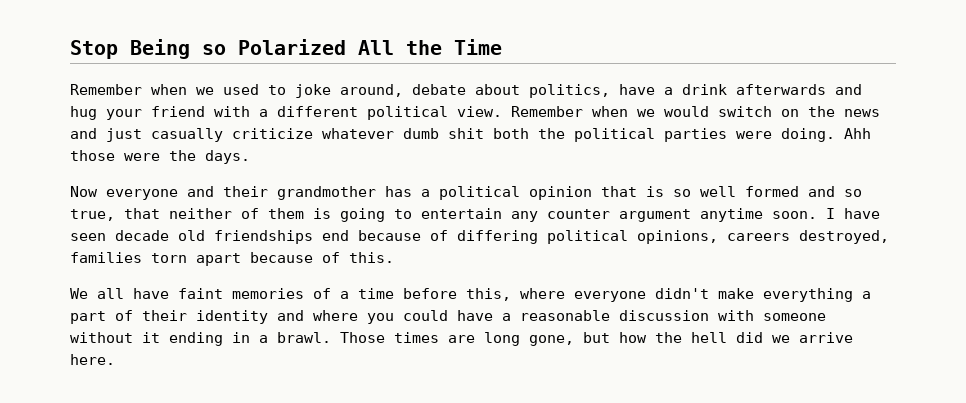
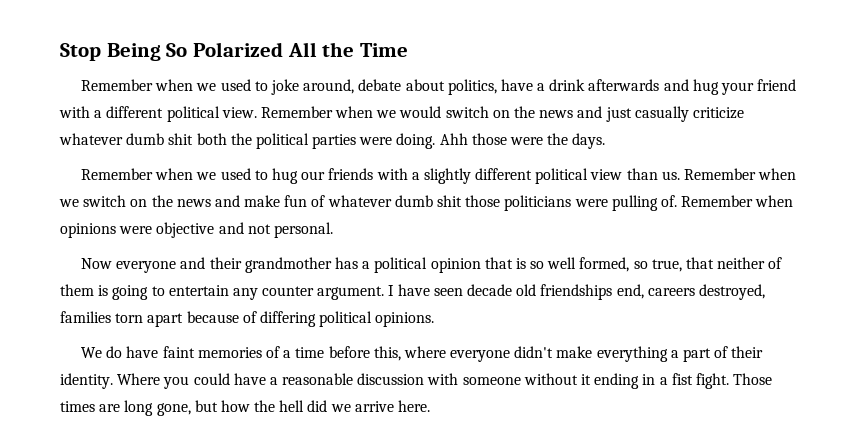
- Stop Being so Polarized All the Time
+ Stop Being So Polarized All the Time
+ Remember when we used to hug our friends with a slightly different political view than us. Remember when we switch on the news and make fun of whatever dumb shit those politicians were pulling of. Remember when opinions were objective and not personal.
- Now everyone and their grandmother has a political opinion that is so well formed and so true, that neither of them is going to entertain any counter argument anytime soon.
+ Now everyone and their grandmother has a political opinion that is so well formed, so true, that neither of them is going to entertain any counter argument.
- I have seen decade old friendships end because of differing political opinions, careers destroyed, families torn apart because of this.
+ I have seen decade old friendships end, careers destroyed, families torn apart because of differing political opinions.
- We all have faint memories of a time before this, where everyone didn't make everything a part of their identity and where you could have a reasonable discussion with someone without it ending in a brawl.
+ We do have faint memories of a time before this, where everyone didn't make everything a part of their identity. Where you could have a reasonable discussion with someone without it ending in a fist fight.

